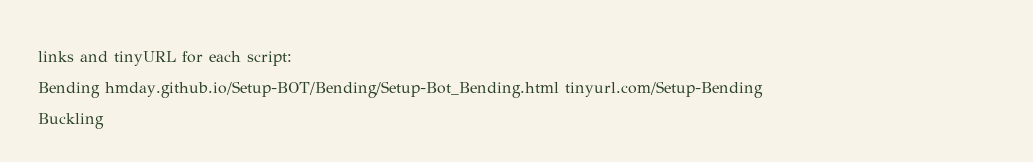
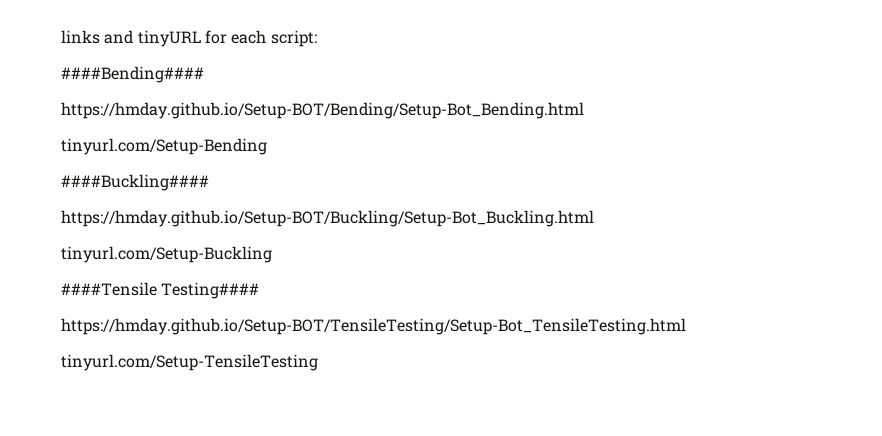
- Bending hmday.github.io/Setup-BOT/Bending/Setup-Bot_Bending.html tinyurl.com/Setup-Bending
+ ####Bending####
+ https://hmday.github.io/Setup-BOT/Bending/Setup-Bot_Bending.html
+ tinyurl.com/Setup-Bending
- Buckling
+ ####Buckling####
+ https://hmday.github.io/Setup-BOT/Buckling/Setup-Bot_Buckling.html
+ tinyurl.com/Setup-Buckling
+ ####Tensile Testing####
+ https://hmday.github.io/Setup-BOT/TensileTesting/Setup-Bot_TensileTesting.html
+ tinyurl.com/Setup-TensileTesting

